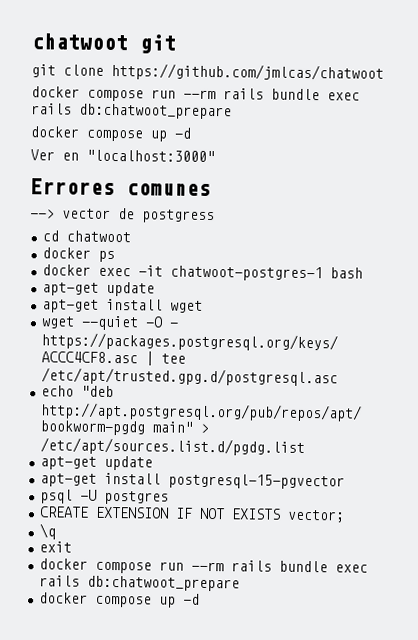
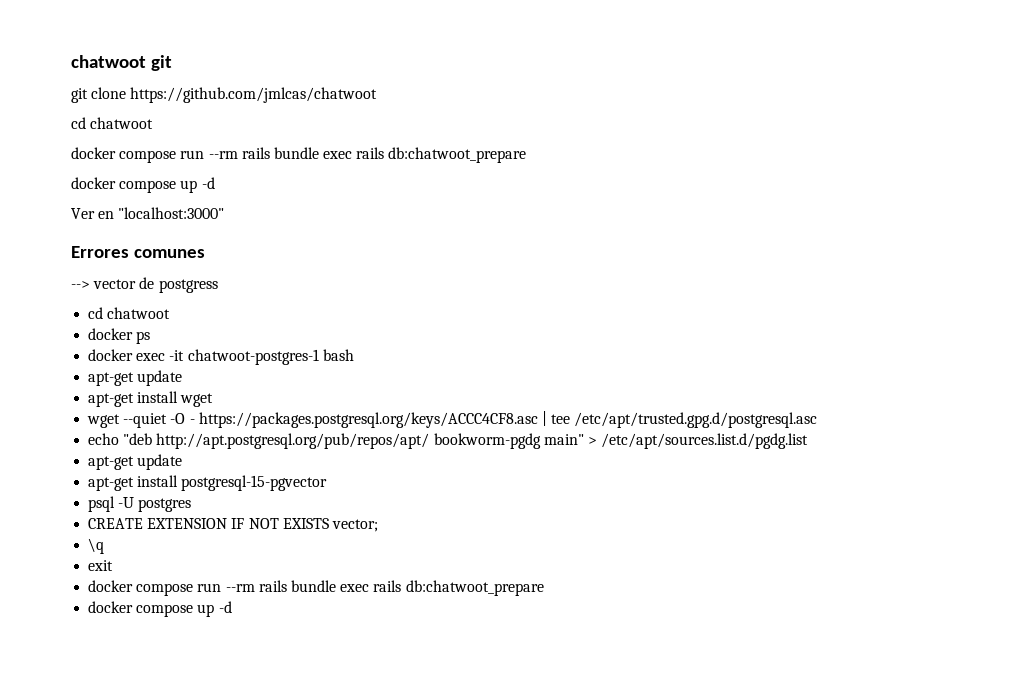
  git clone https://github.com/jmlcas/chatwoot
+ cd chatwoot

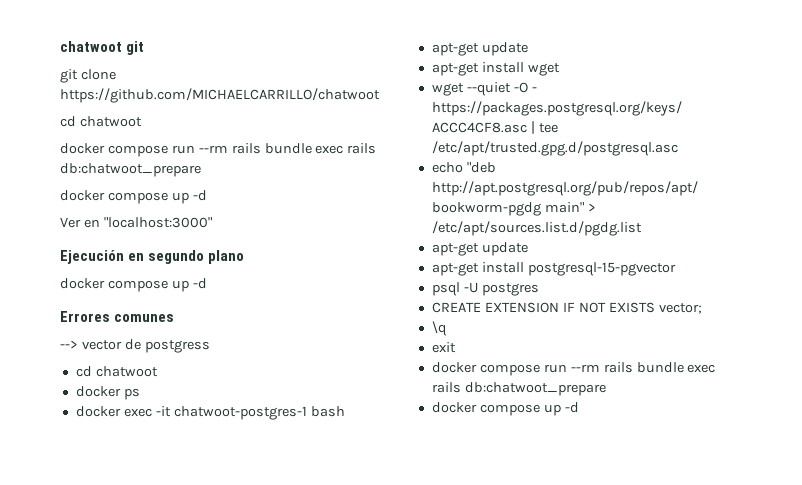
- git clone https://github.com/jmlcas/chatwoot
+ git clone https://github.com/MICHAELCARRILLO/chatwoot
+ Ejecución en segundo plano
+ docker compose up -d

